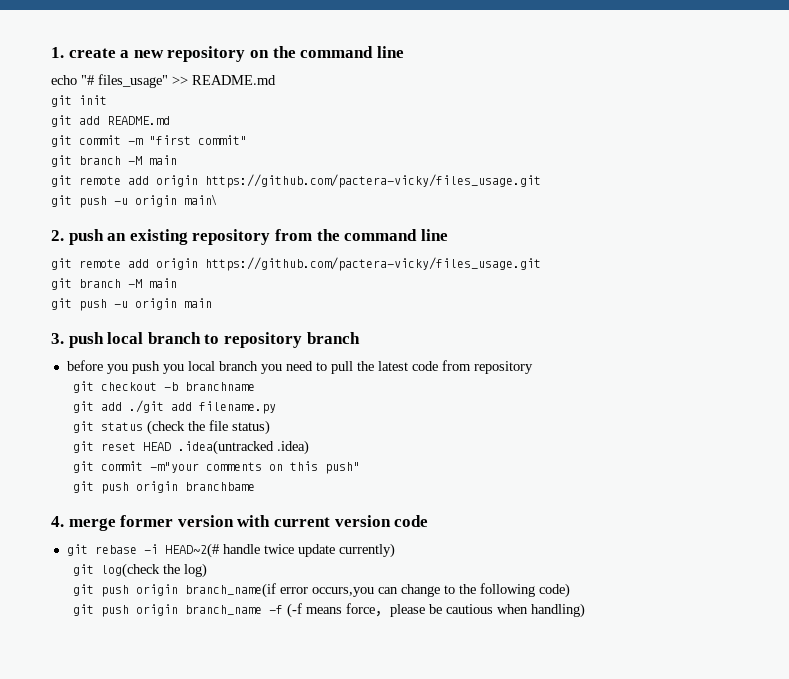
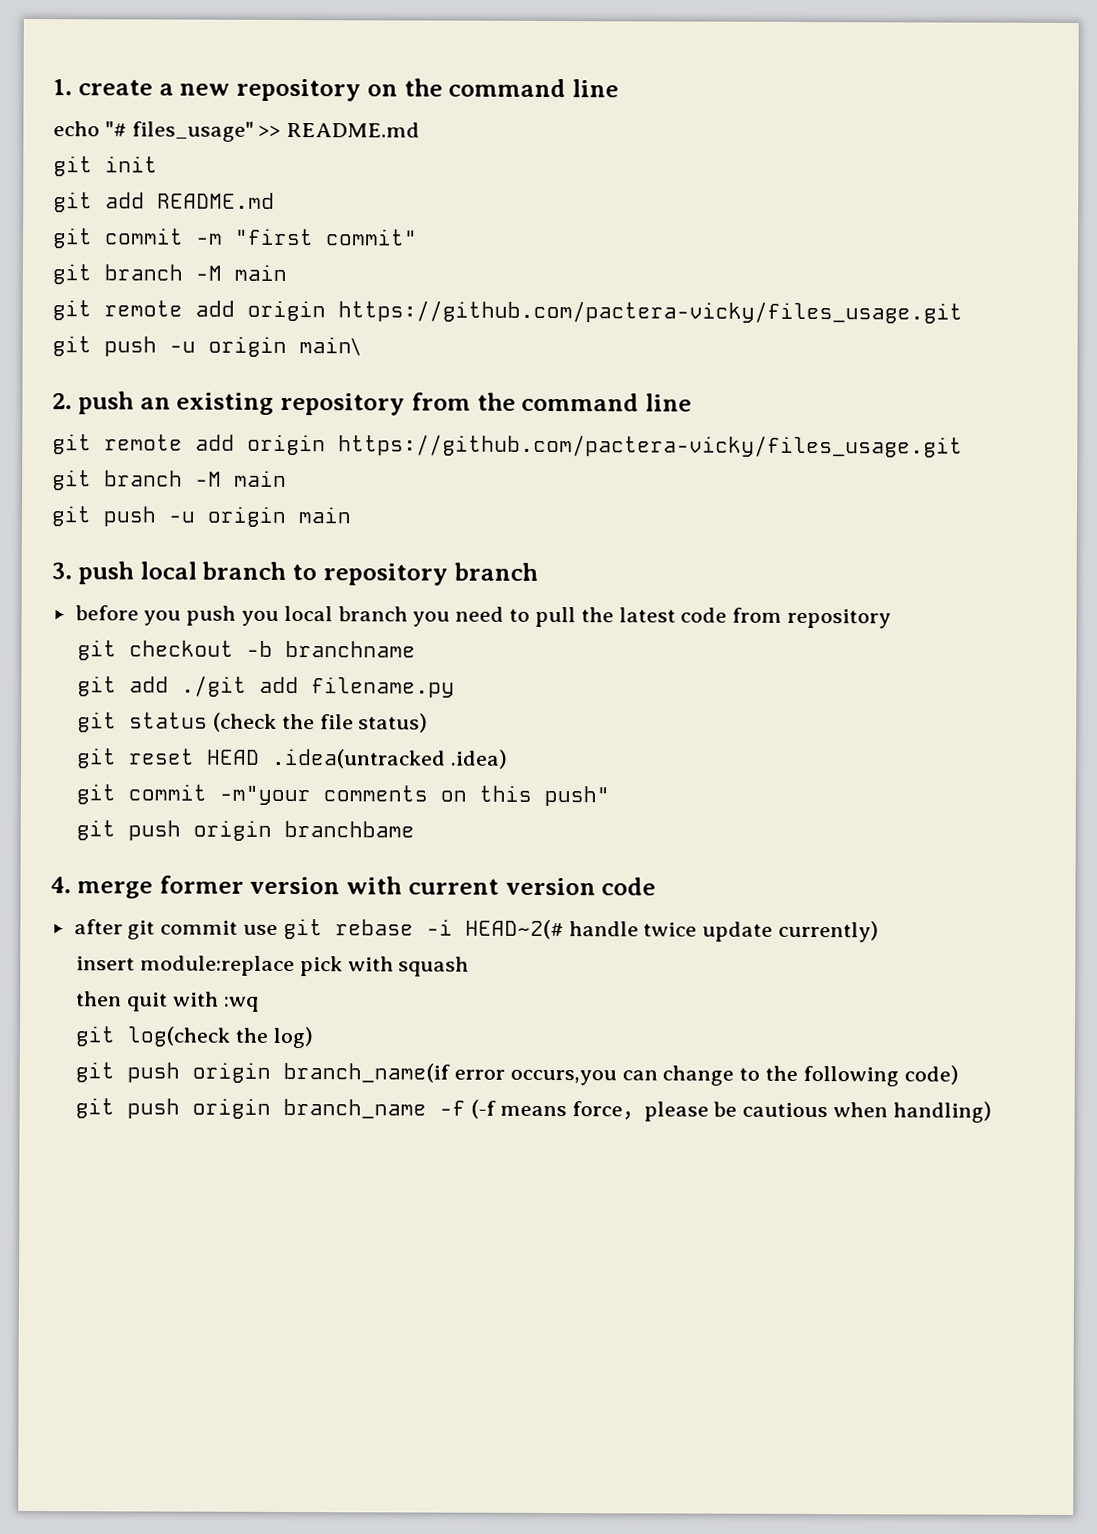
- git rebase -i HEAD~2(# handle twice update currently)
+ after git commit use git rebase -i HEAD~2(# handle twice update currently)
+ insert module:replace pick with squash
+ then quit with :wq

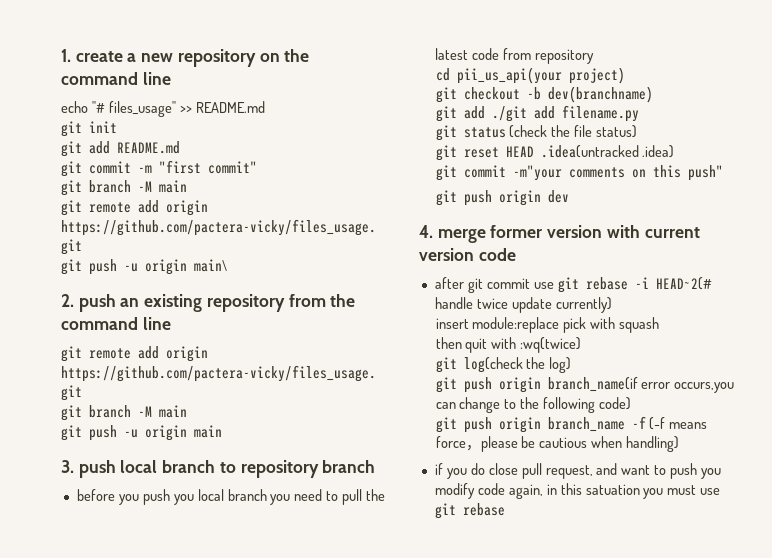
+ cd pii_us_api(your project)
- git checkout -b branchname
+ git checkout -b dev(branchname)
- git push origin branchbame
+ git push origin dev
- then quit with :wq
+ then quit with :wq(twice)
+ if you do close pull request, and want to push you modify code again, in this satuation you must use git rebase

